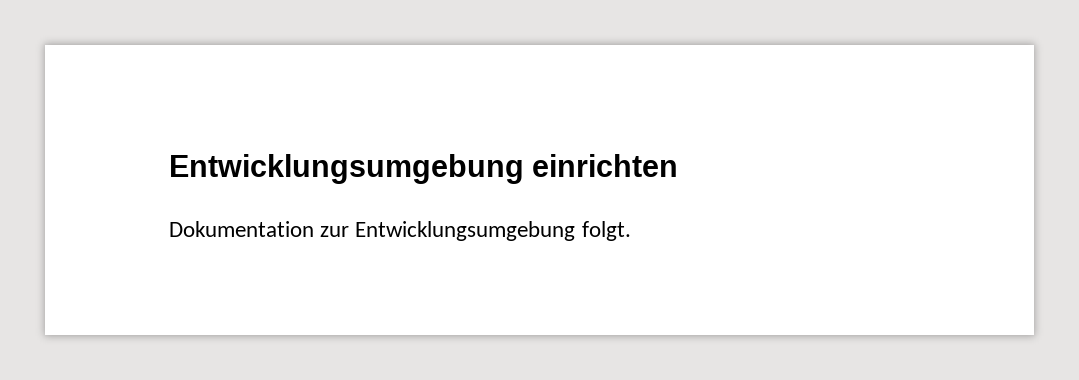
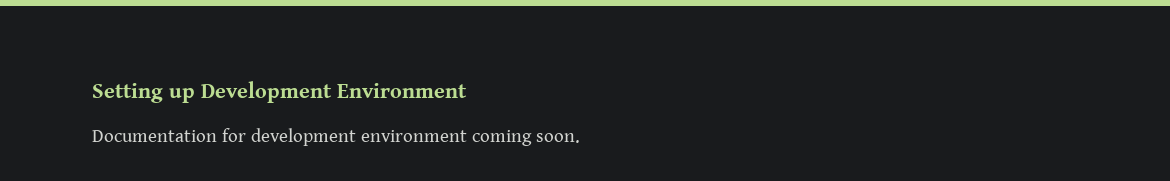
- Entwicklungsumgebung einrichten
- Dokumentation zur Entwicklungsumgebung folgt.
+ Setting up Development Environment
+ Documentation for development environment coming soon.

